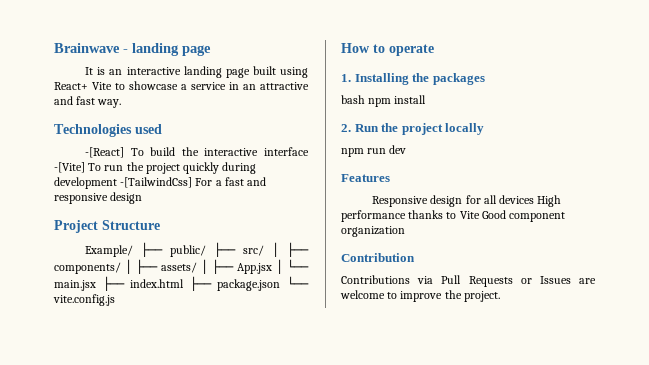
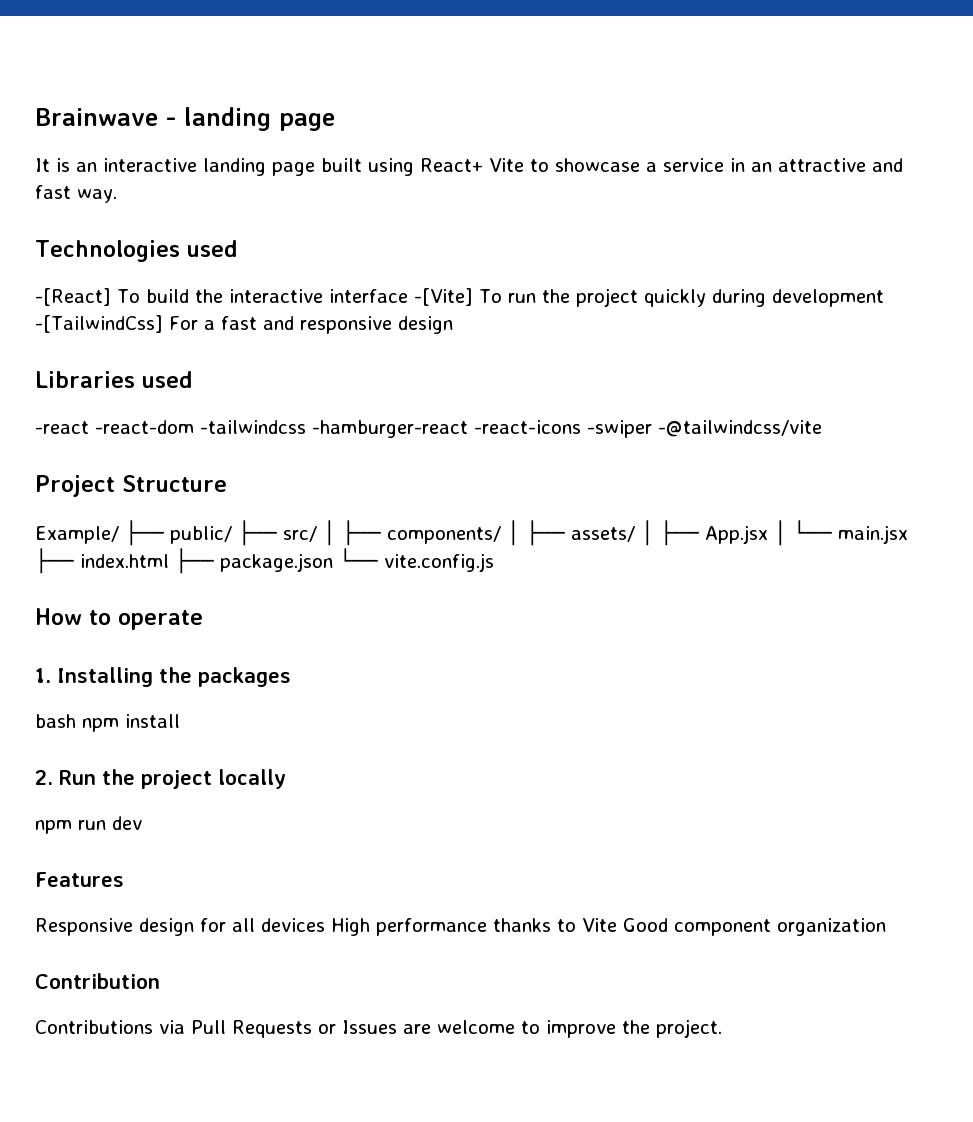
+ Libraries used
+ -react -react-dom -tailwindcss -hamburger-react -react-icons -swiper -@tailwindcss/vite

